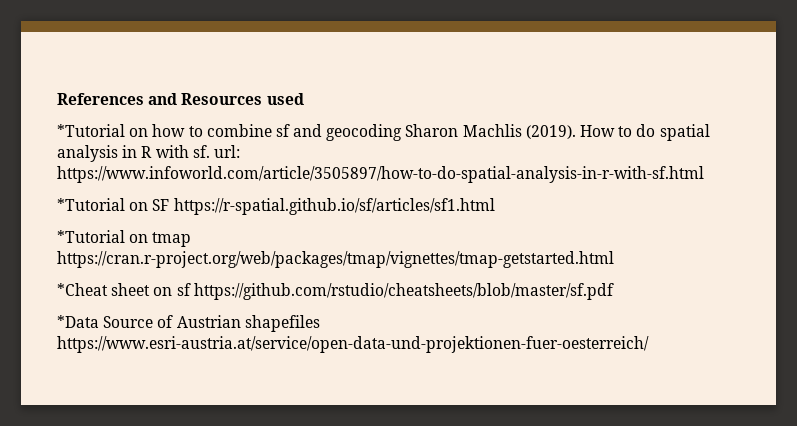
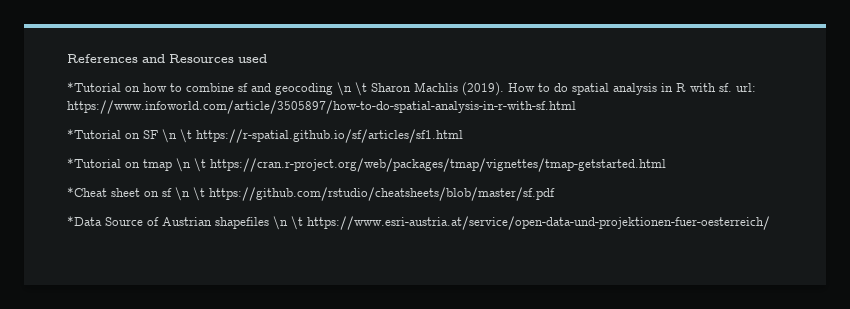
- *Tutorial on how to combine sf and geocoding Sharon Machlis (2019).
+ *Tutorial on how to combine sf and geocoding \n \t Sharon Machlis (2019).
- *Tutorial on SF https://r-spatial.github.io/sf/articles/sf1.html
+ *Tutorial on SF \n \t https://r-spatial.github.io/sf/articles/sf1.html
- *Tutorial on tmap https://cran.r-project.org/web/packages/tmap/vignettes/tmap-getstarted.html
+ *Tutorial on tmap \n \t https://cran.r-project.org/web/packages/tmap/vignettes/tmap-getstarted.html
- *Cheat sheet on sf https://github.com/rstudio/cheatsheets/blob/master/sf.pdf
+ *Cheat sheet on sf \n \t https://github.com/rstudio/cheatsheets/blob/master/sf.pdf
- *Data Source of Austrian shapefiles https://www.esri-austria.at/service/open-data-und-projektionen-fuer-oesterreich/
+ *Data Source of Austrian shapefiles \n \t https://www.esri-austria.at/service/open-data-und-projektionen-fuer-oesterreich/

